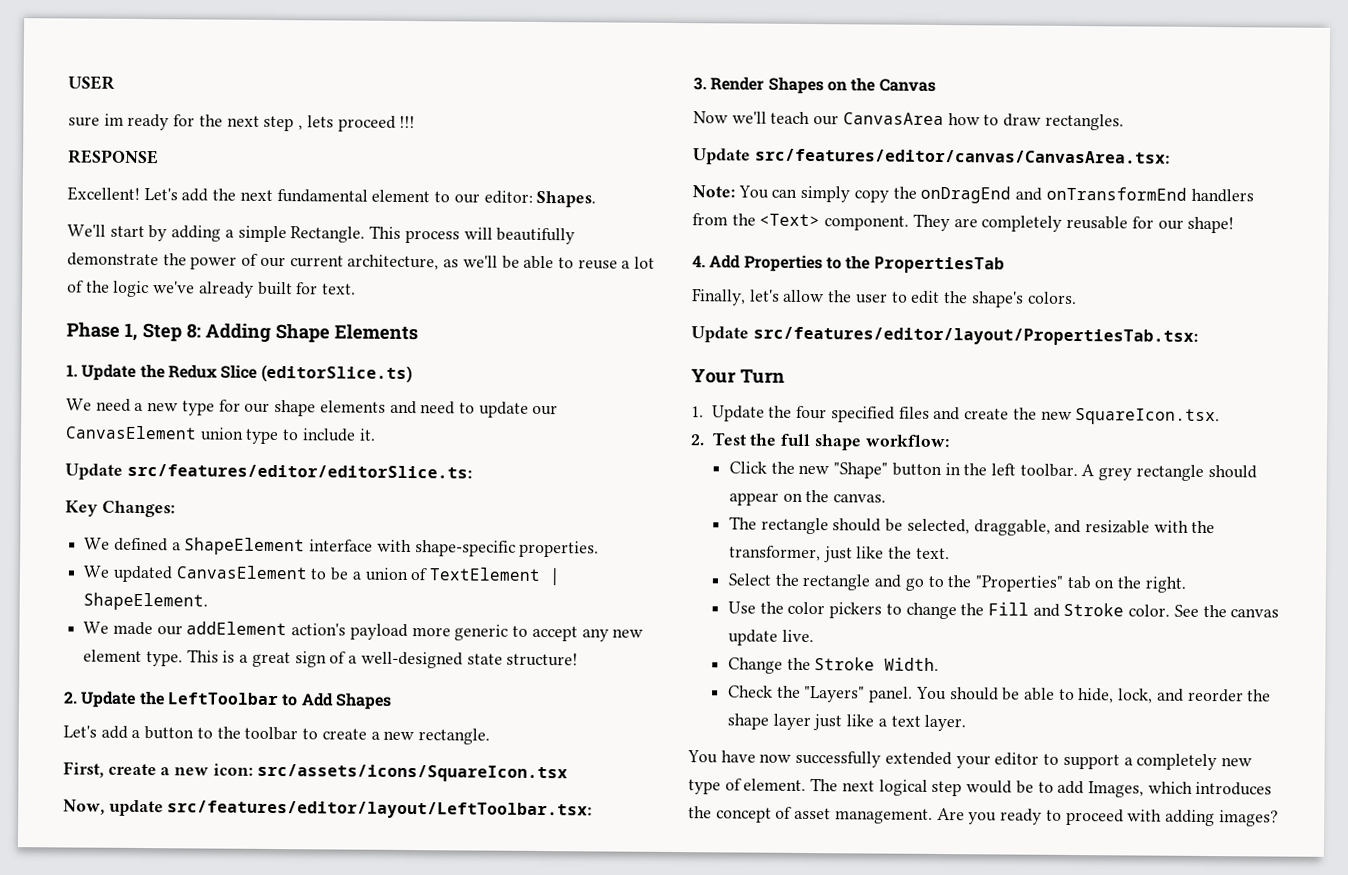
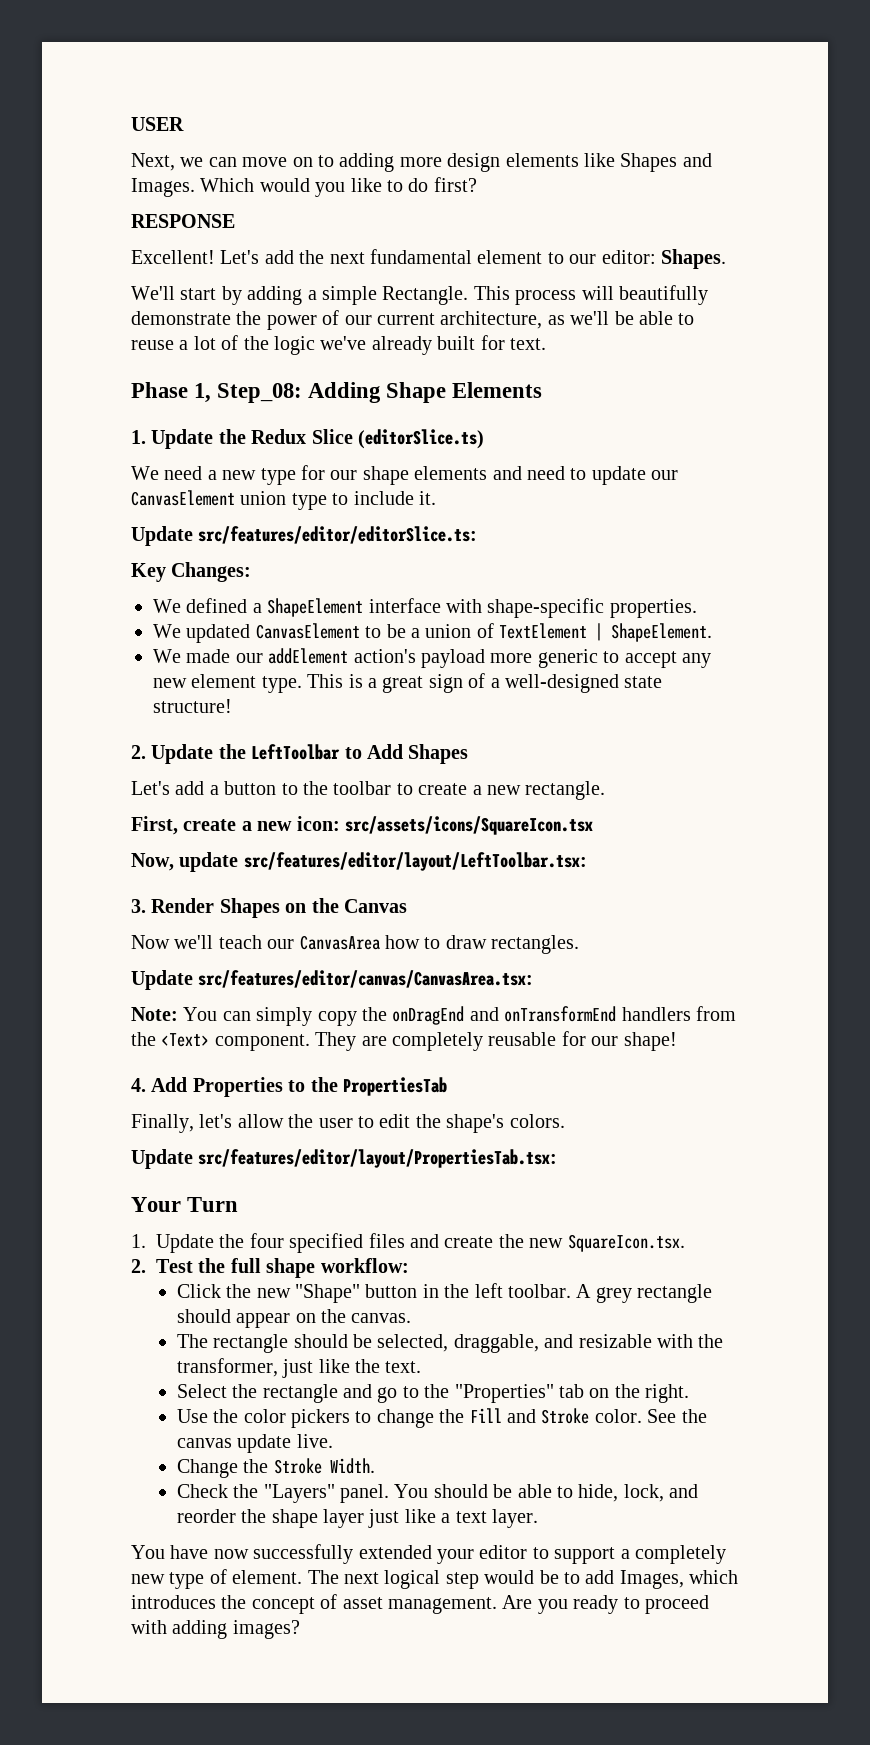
- sure im ready for the next step , lets proceed !!!
+ Next, we can move on to adding more design elements like Shapes and Images. Which would you like to do first?
- Phase 1, Step 8: Adding Shape Elements
+ Phase 1, Step_08: Adding Shape Elements

